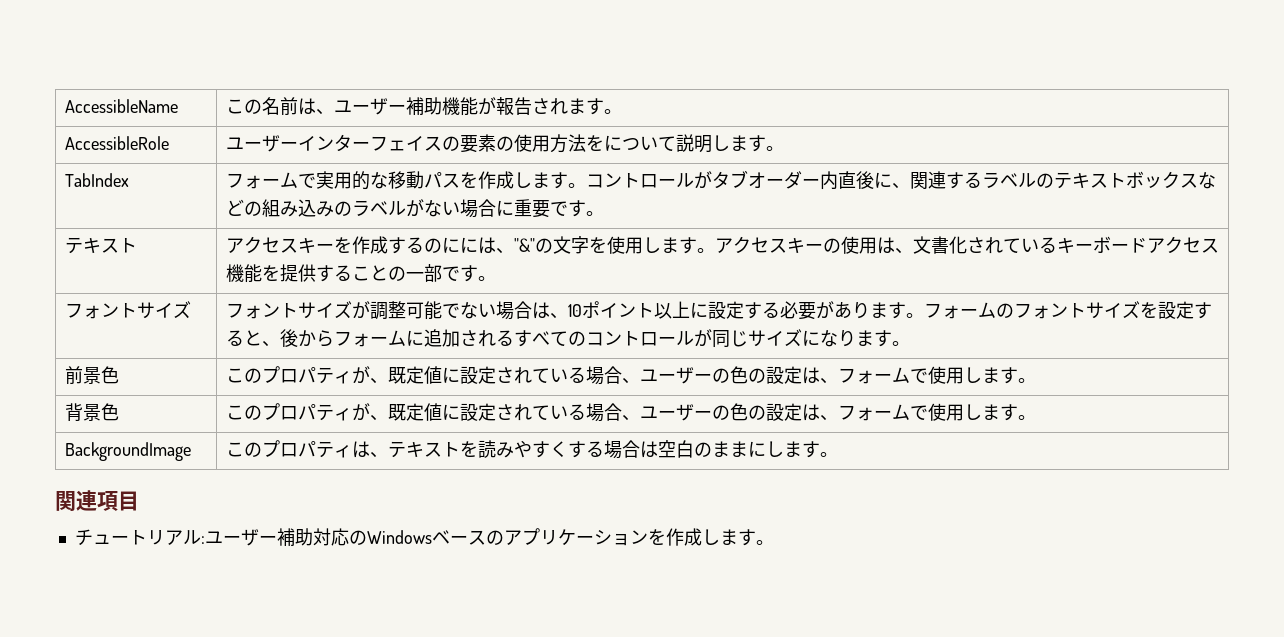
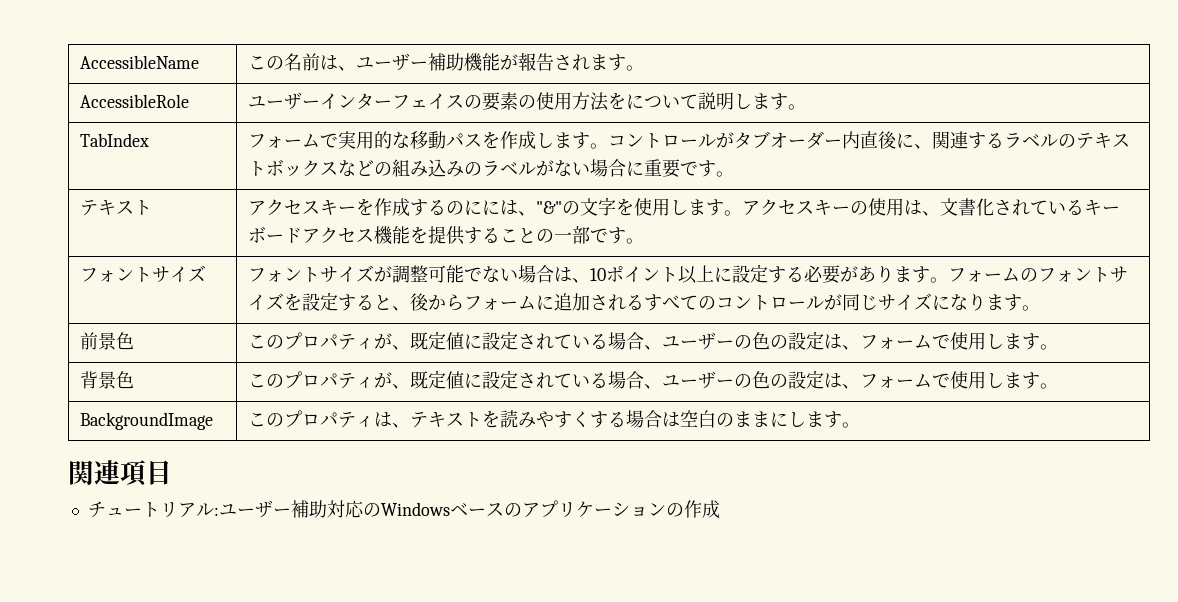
- チュートリアル:ユーザー補助対応のWindowsベースのアプリケーションを作成します。
+ チュートリアル:ユーザー補助対応のWindowsベースのアプリケーションの作成

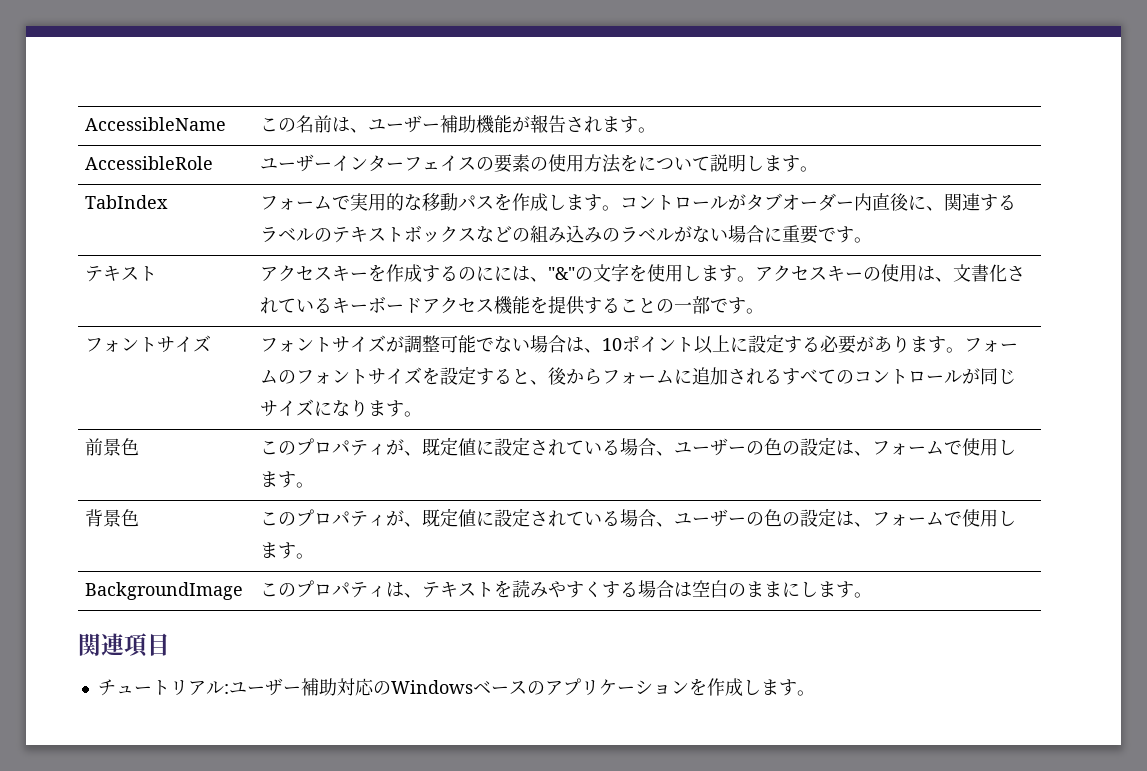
- チュートリアル:ユーザー補助対応のWindowsベースのアプリケーションの作成
+ チュートリアル:ユーザー補助対応のWindowsベースのアプリケーションを作成します。

